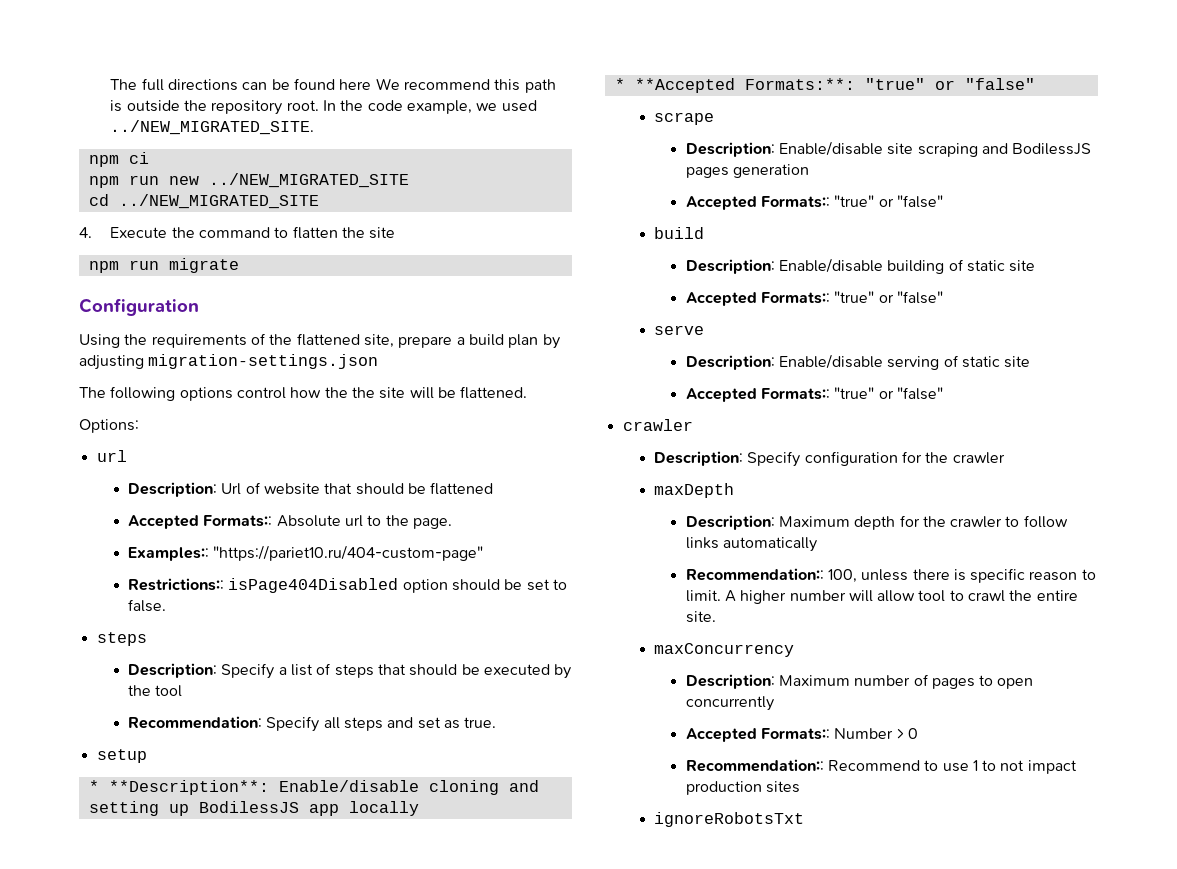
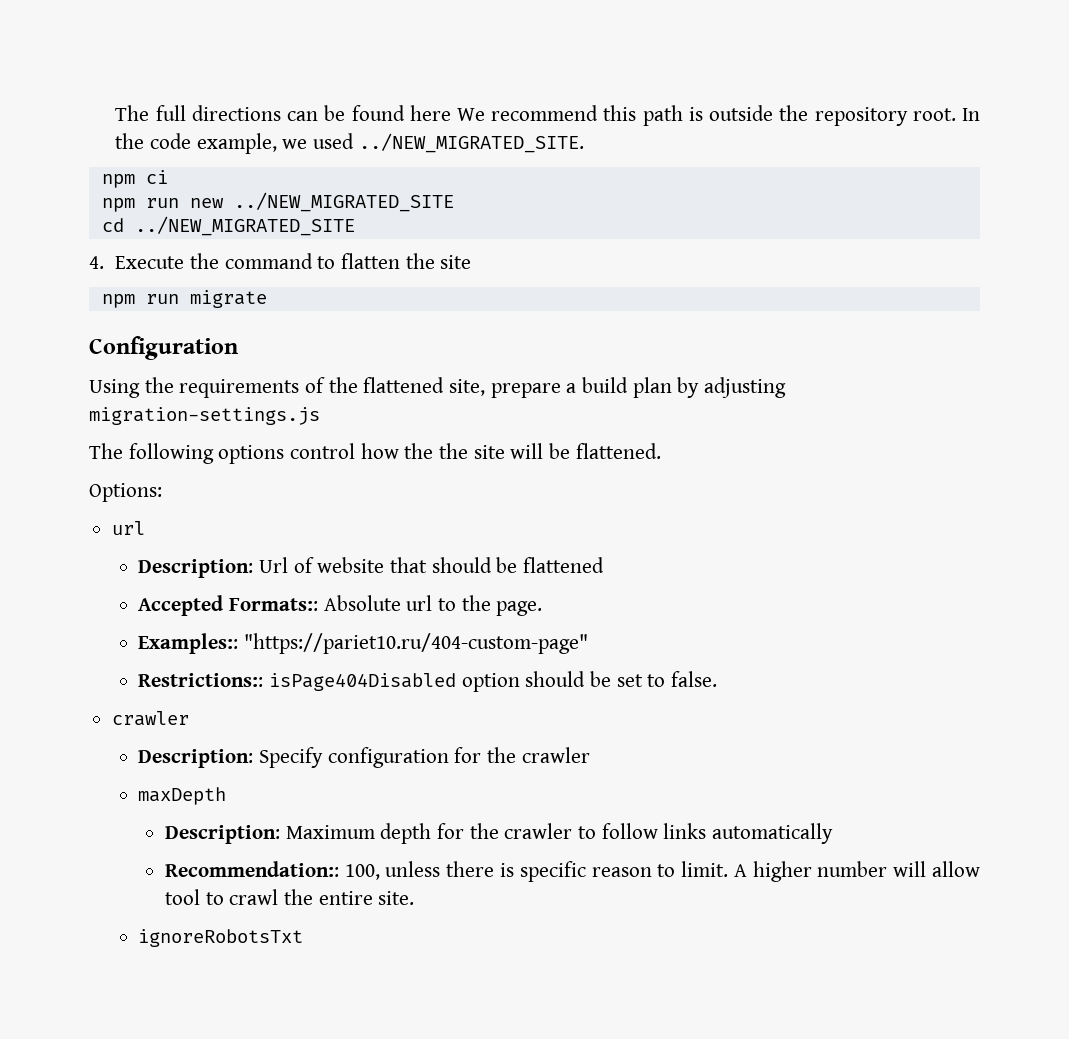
- Using the requirements of the flattened site, prepare a build plan by adjusting migration-settings.json
+ Using the requirements of the flattened site, prepare a build plan by adjusting migration-settings.js
  Restrictions:: isPage404Disabled option should be set to false.
- steps
- Description: Specify a list of steps that should be executed by the tool
- Recommendation: Specify all steps and set as true.
- setup
- * **Description**: Enable/disable cloning and setting up BodilessJS app locally
- * **Accepted Formats:**: "true" or "false"
- scrape
- Description: Enable/disable site scraping and BodilessJS pages generation
- Accepted Formats:: "true" or "false"
- build
- Description: Enable/disable building of static site
- Accepted Formats:: "true" or "false"
- serve
- Description: Enable/disable serving of static site
- Accepted Formats:: "true" or "false"
- maxConcurrency
- Description: Maximum number of pages to open concurrently
- Accepted Formats:: Number > 0
- Recommendation:: Recommend to use 1 to not impact production sites

